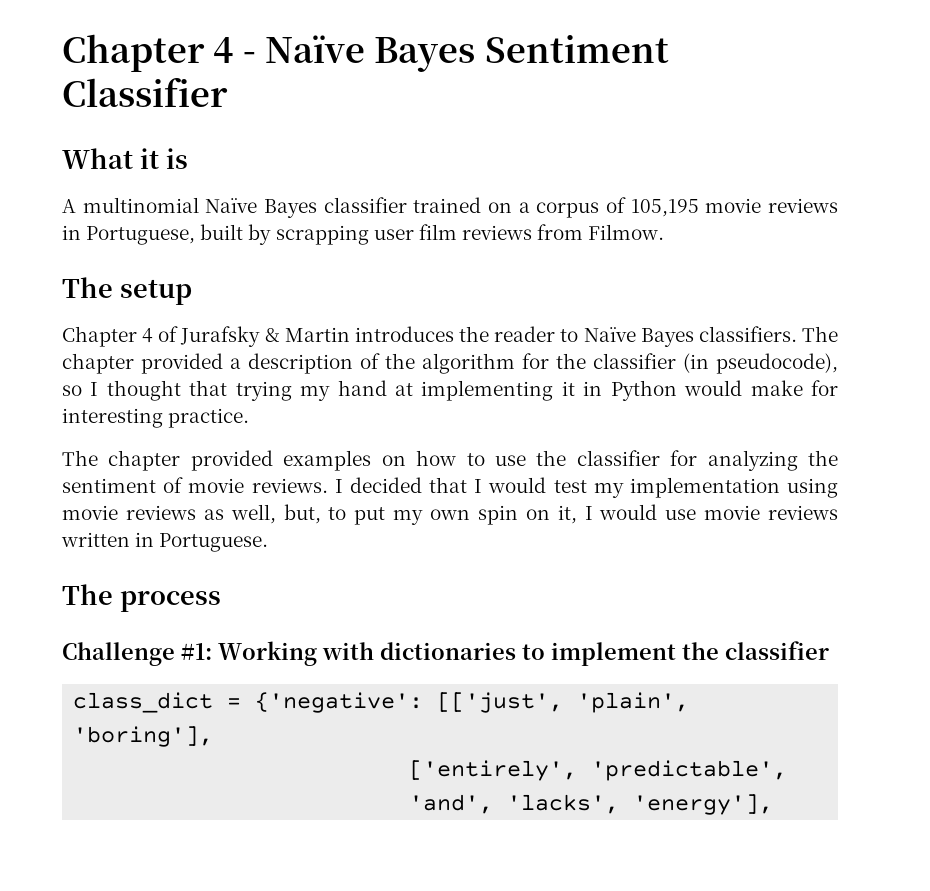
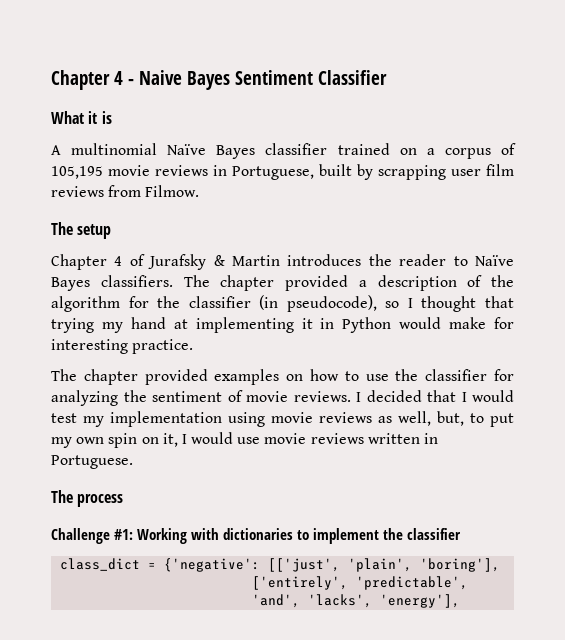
- Chapter 4 - Naïve Bayes Sentiment Classifier
+ Chapter 4 - Naive Bayes Sentiment Classifier

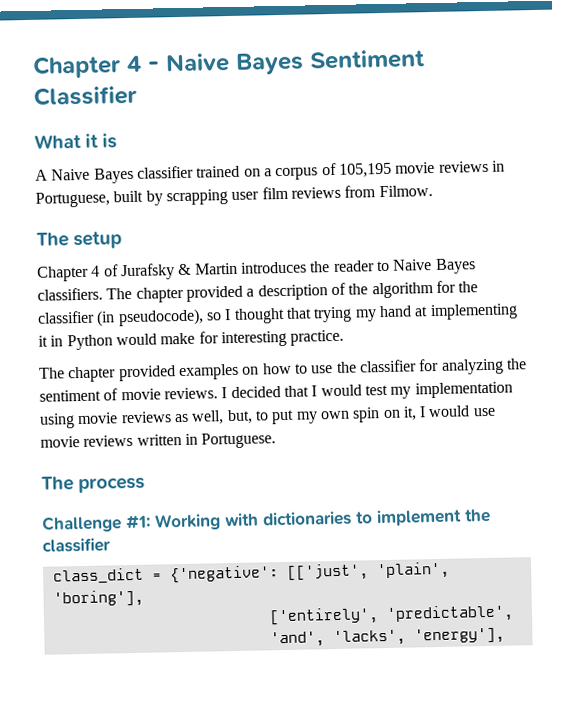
- A multinomial Naïve Bayes classifier trained on a corpus of 105,195 movie reviews in Portuguese, built by scrapping user film reviews from Filmow.
+ A Naive Bayes classifier trained on a corpus of 105,195 movie reviews in Portuguese, built by scrapping user film reviews from Filmow.
- Chapter 4 of Jurafsky & Martin introduces the reader to Naïve Bayes classifiers.
+ Chapter 4 of Jurafsky & Martin introduces the reader to Naive Bayes classifiers.

